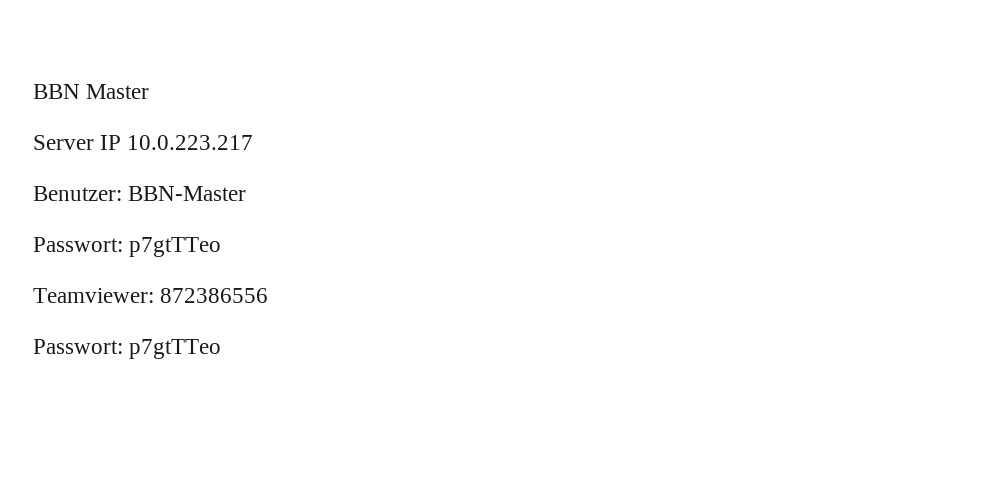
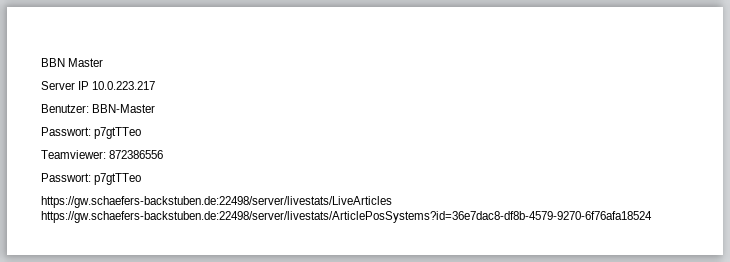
+ https://gw.schaefers-backstuben.de:22498/server/livestats/LiveArticles https://gw.schaefers-backstuben.de:22498/server/livestats/ArticlePosSystems?id=36e7dac8-df8b-4579-9270-6f76afa18524

